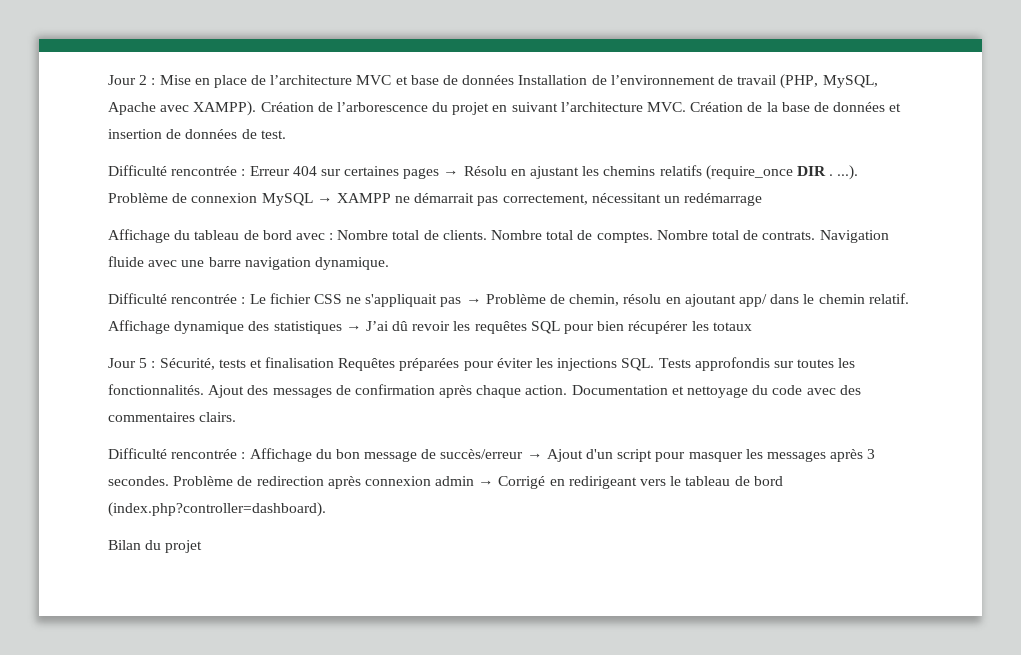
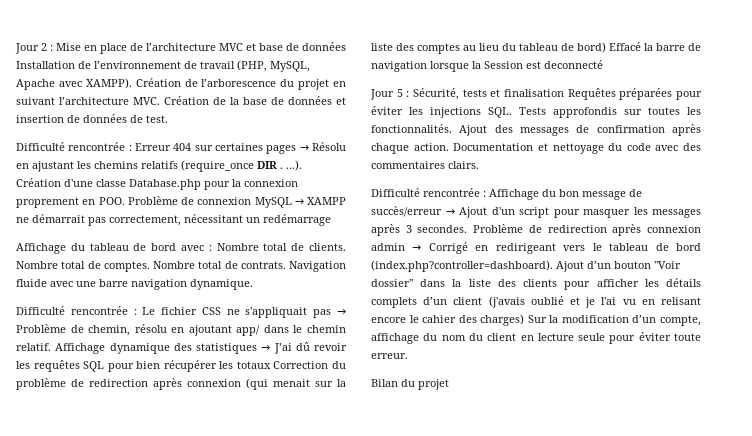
- Difficulté rencontrée : Erreur 404 sur certaines pages → Résolu en ajustant les chemins relatifs (require_once DIR . ...). Problème de connexion MySQL → XAMPP ne démarrait pas correctement, nécessitant un redémarrage
+ Difficulté rencontrée : Erreur 404 sur certaines pages → Résolu en ajustant les chemins relatifs (require_once DIR . ...). Création d'une classe Database.php pour la connexion proprement en POO. Problème de connexion MySQL → XAMPP ne démarrait pas correctement, nécessitant un redémarrage
- Affichage dynamique des statistiques → J’ai dû revoir les requêtes SQL pour bien récupérer les totaux
+ Affichage dynamique des statistiques → J’ai dû revoir les requêtes SQL pour bien récupérer les totaux Correction du problème de redirection après connexion (qui menait sur la liste des comptes au lieu du tableau de bord) Effacé la barre de navigation lorsque la Session est deconnecté
- Problème de redirection après connexion admin → Corrigé en redirigeant vers le tableau de bord (index.php?controller=dashboard).
+ Problème de redirection après connexion admin → Corrigé en redirigeant vers le tableau de bord (index.php?controller=dashboard). Ajout d’un bouton "Voir dossier" dans la liste des clients pour afficher les détails complets d’un client (j'avais oublié et je l'ai vu en relisant encore le cahier des charges) Sur la modification d’un compte, affichage du nom du client en lecture seule pour éviter toute erreur.

